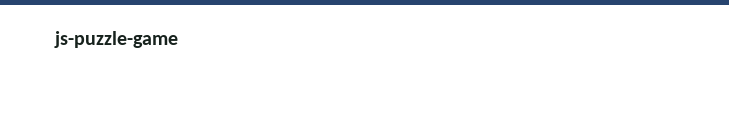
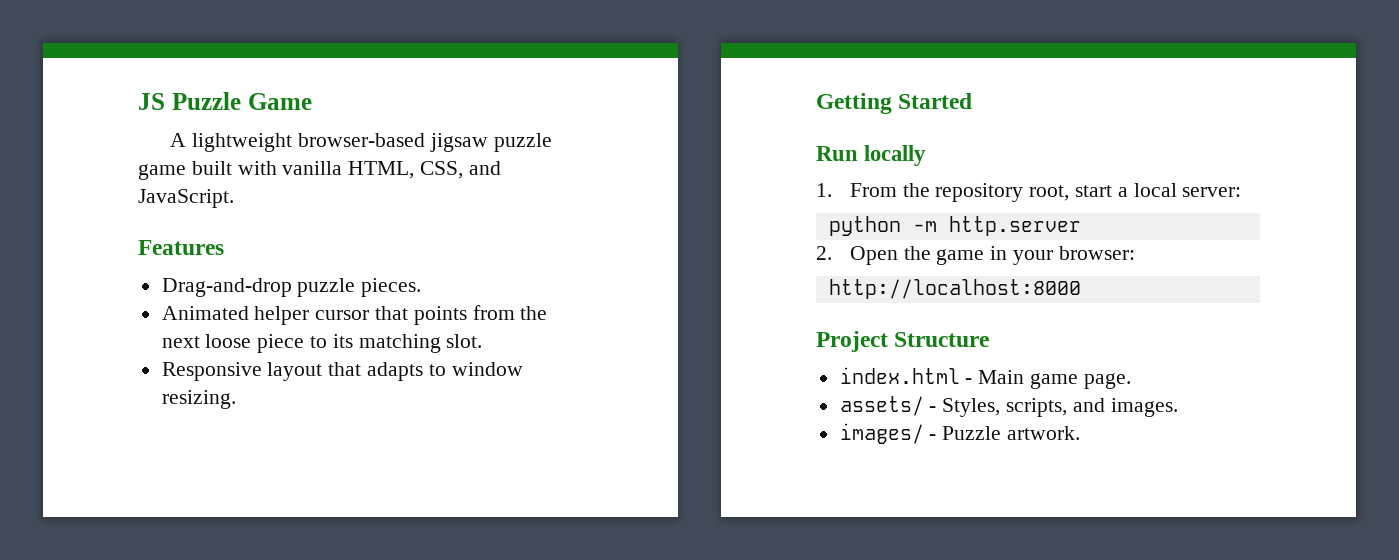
- js-puzzle-game
+ JS Puzzle Game
+ A lightweight browser-based jigsaw puzzle game built with vanilla HTML, CSS, and JavaScript.
+ Features
+ Drag-and-drop puzzle pieces.
+ Animated helper cursor that points from the next loose piece to its matching slot.
+ Responsive layout that adapts to window resizing.
+ Getting Started
+ Run locally
+ 1. From the repository root, start a local server:
+ python -m http.server
+ 2. Open the game in your browser:
+ http://localhost:8000
+ Project Structure
+ index.html - Main game page.
+ assets/ - Styles, scripts, and images.
+ images/ - Puzzle artwork.

